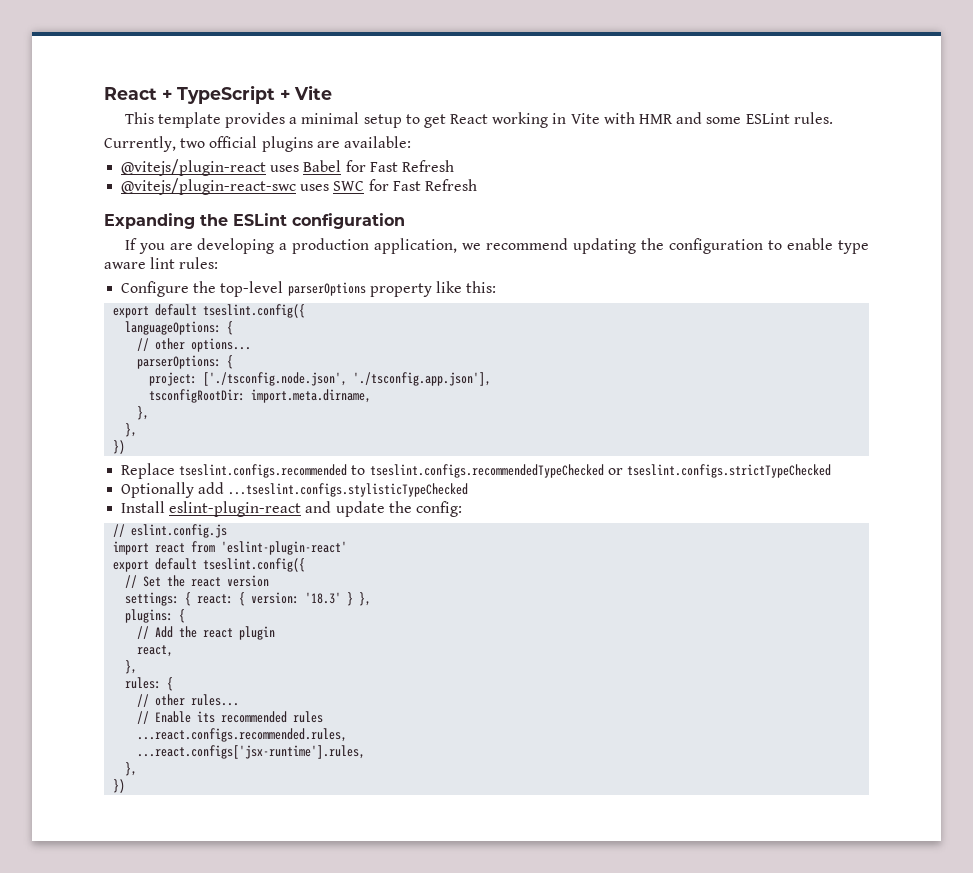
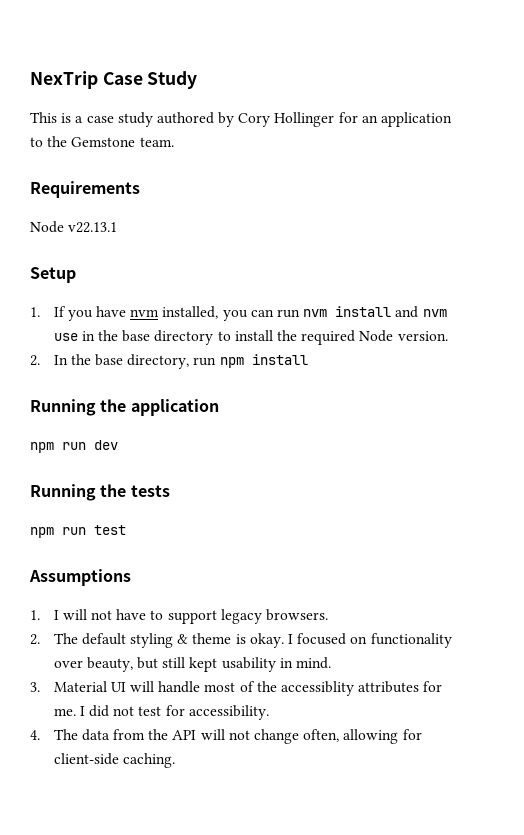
- React + TypeScript + Vite
- This template provides a minimal setup to get React working in Vite with HMR and some ESLint rules.
- Currently, two official plugins are available:
- @vitejs/plugin-react uses Babel for Fast Refresh
- @vitejs/plugin-react-swc uses SWC for Fast Refresh
- Expanding the ESLint configuration
- If you are developing a production application, we recommend updating the configuration to enable type aware lint rules:
- Configure the top-level parserOptions property like this:
- export default tseslint.config({
- languageOptions: {
- // other options...
- parserOptions: {
- project: ['./tsconfig.node.json', './tsconfig.app.json'],
- tsconfigRootDir: import.meta.dirname,
- },
- },
- })
- Replace tseslint.configs.recommended to tseslint.configs.recommendedTypeChecked or tseslint.configs.strictTypeChecked
- Optionally add ...tseslint.configs.stylisticTypeChecked
- Install eslint-plugin-react and update the config:
- // eslint.config.js
- import react from 'eslint-plugin-react'
- export default tseslint.config({
- // Set the react version
- settings: { react: { version: '18.3' } },
- plugins: {
- // Add the react plugin
- react,
- },
- rules: {
- // other rules...
- // Enable its recommended rules
- ...react.configs.recommended.rules,
- ...react.configs['jsx-runtime'].rules,
- },
- })
+ NexTrip Case Study
+ This is a case study authored by Cory Hollinger for an application to the Gemstone team.
+ Requirements
+ Node v22.13.1
+ Setup
+ 1. If you have nvm installed, you can run nvm install and nvm use in the base directory to install the required Node version.
+ 2. In the base directory, run npm install
+ Running the application
+ npm run dev
+ Running the tests
+ npm run test
+ Assumptions
+ 1. I will not have to support legacy browsers.
+ 2. The default styling & theme is okay. I focused on functionality over beauty, but still kept usability in mind.
+ 3. Material UI will handle most of the accessiblity attributes for me. I did not test for accessibility.
+ 4. The data from the API will not change often, allowing for client-side caching.

